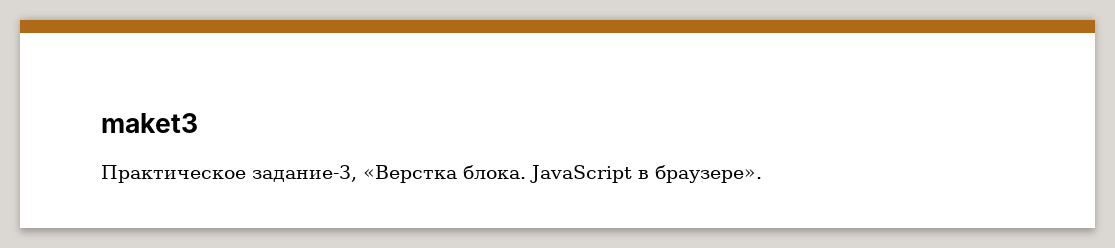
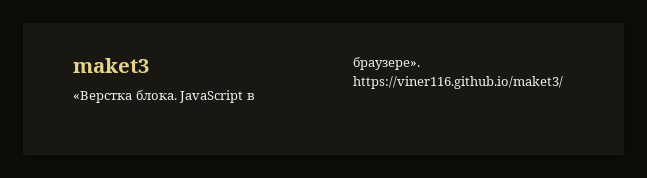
- Практическое задание-3, «Верстка блока.
+ «Верстка блока.
- JavaScript в браузере».
+ JavaScript в браузере». https://viner116.github.io/maket3/

